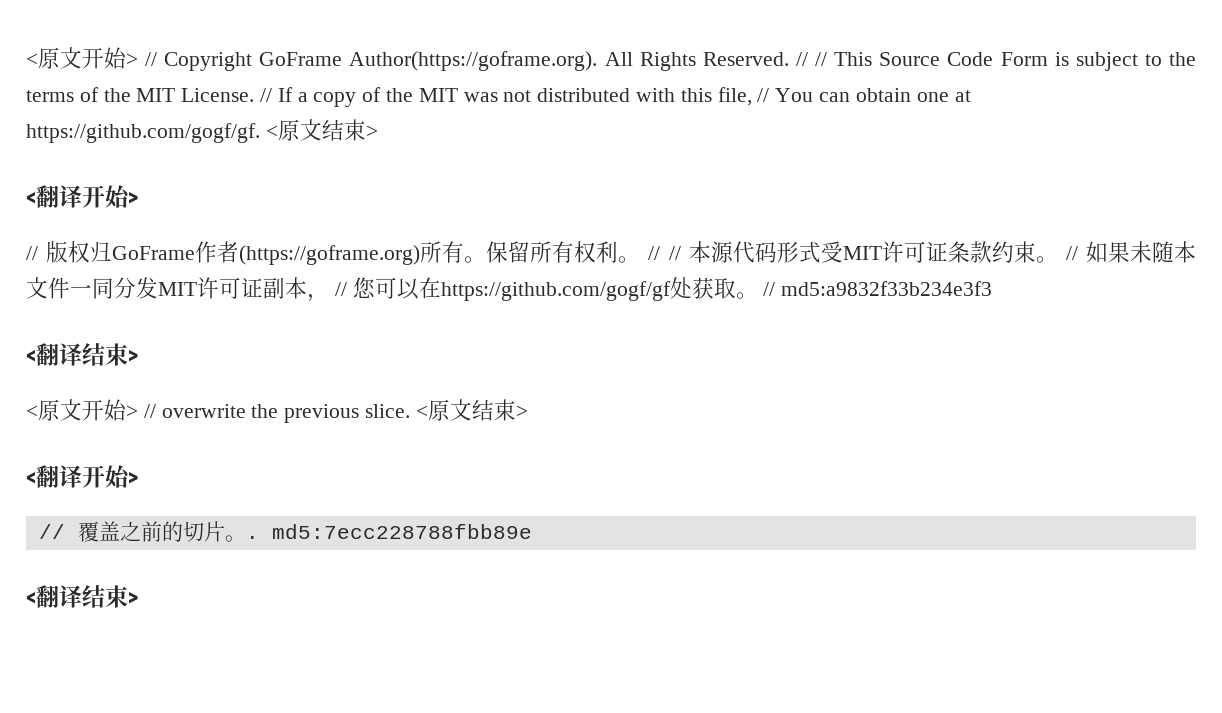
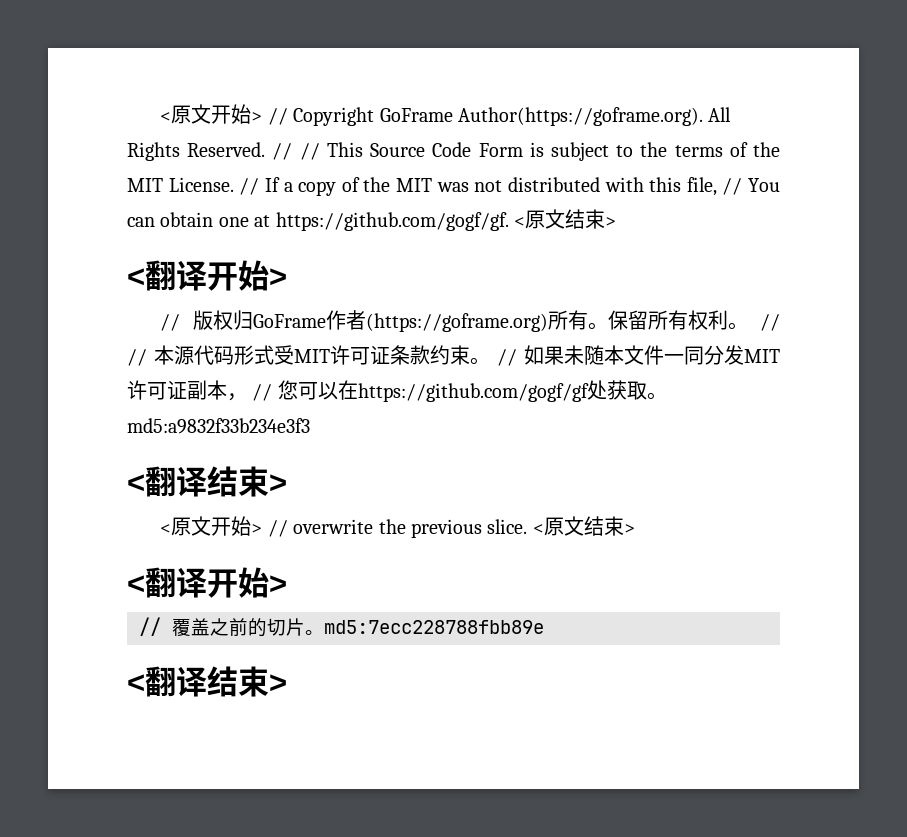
- // 如果未随本文件一同分发MIT许可证副本， // 您可以在https://github.com/gogf/gf处获取。 // md5:a9832f33b234e3f3
+ // 如果未随本文件一同分发MIT许可证副本， // 您可以在https://github.com/gogf/gf处获取。md5:a9832f33b234e3f3
- // 覆盖之前的切片。. md5:7ecc228788fbb89e
+ // 覆盖之前的切片。md5:7ecc228788fbb89e

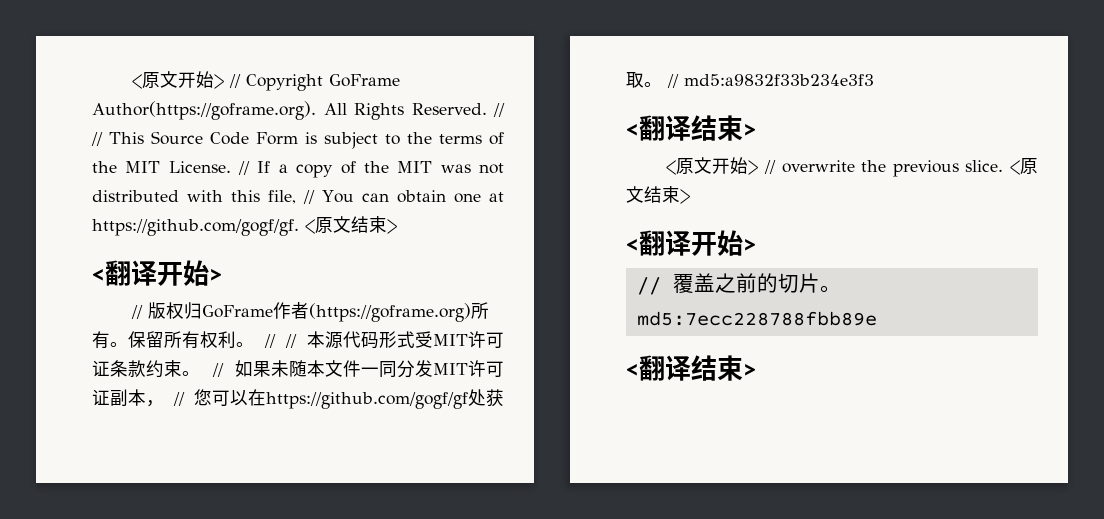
- // 如果未随本文件一同分发MIT许可证副本， // 您可以在https://github.com/gogf/gf处获取。md5:a9832f33b234e3f3
+ // 如果未随本文件一同分发MIT许可证副本， // 您可以在https://github.com/gogf/gf处获取。 // md5:a9832f33b234e3f3

